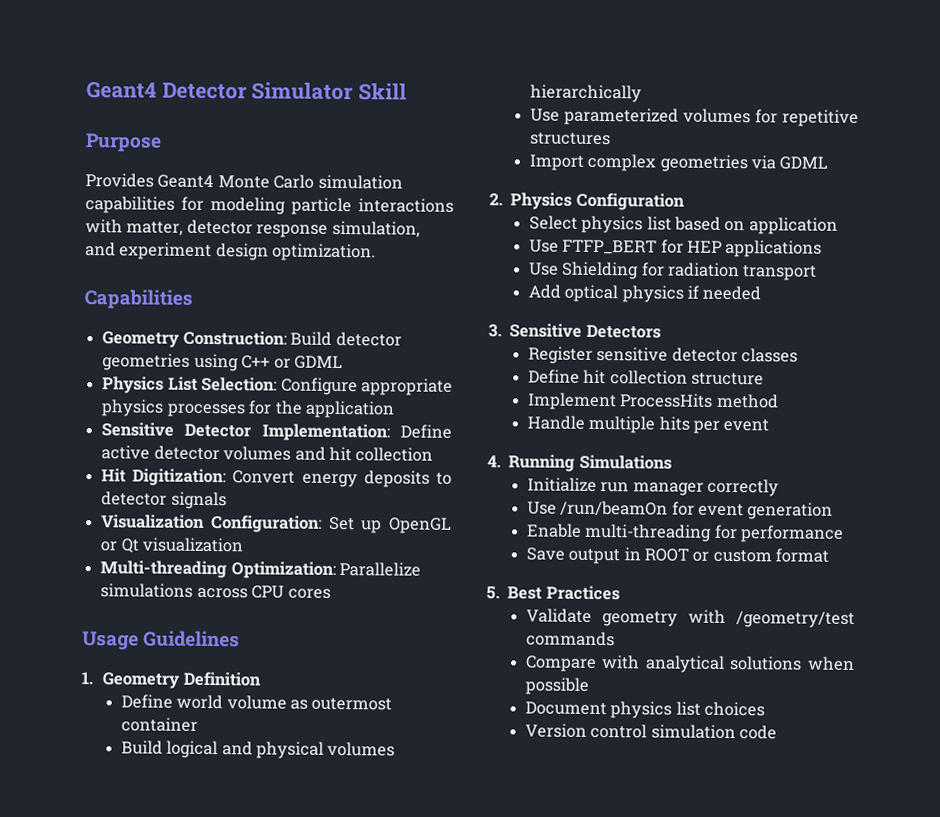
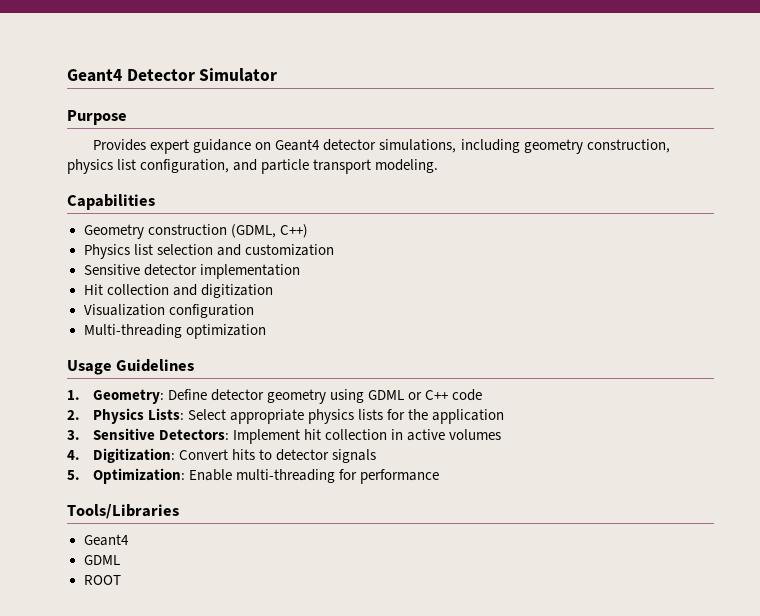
- Geant4 Detector Simulator Skill
+ Geant4 Detector Simulator
- Provides Geant4 Monte Carlo simulation capabilities for modeling particle interactions with matter, detector response simulation, and experiment design optimization.
+ Provides expert guidance on Geant4 detector simulations, including geometry construction, physics list configuration, and particle transport modeling.
  Capabilities
- Geometry Construction: Build detector geometries using C++ or GDML
- Physics List Selection: Configure appropriate physics processes for the application
- Sensitive Detector Implementation: Define active detector volumes and hit collection
- Hit Digitization: Convert energy deposits to detector signals
- Visualization Configuration: Set up OpenGL or Qt visualization
- Multi-threading Optimization: Parallelize simulations across CPU cores
+ Geometry construction (GDML, C++)
+ Physics list selection and customization
+ Sensitive detector implementation
+ Hit collection and digitization
+ Visualization configuration
+ Multi-threading optimization
  Usage Guidelines
- 1. Geometry Definition
- Define world volume as outermost container
- Build logical and physical volumes hierarchically
- Use parameterized volumes for repetitive structures
- Import complex geometries via GDML
- 2. Physics Configuration
- Select physics list based on application
- Use FTFP_BERT for HEP applications
- Use Shielding for radiation transport
- Add optical physics if needed
- 3. Sensitive Detectors
- Register sensitive detector classes
- Define hit collection structure
- Implement ProcessHits method
- Handle multiple hits per event
- 4. Running Simulations
- Initialize run manager correctly
- Use /run/beamOn for event generation
- Enable multi-threading for performance
- Save output in ROOT or custom format
- 5. Best Practices
- Validate geometry with /geometry/test commands
- Compare with analytical solutions when possible
- Document physics list choices
- Version control simulation code
+ 1. Geometry: Define detector geometry using GDML or C++ code
+ 2. Physics Lists: Select appropriate physics lists for the application
+ 3. Sensitive Detectors: Implement hit collection in active volumes
+ 4. Digitization: Convert hits to detector signals
+ 5. Optimization: Enable multi-threading for performance
+ Tools/Libraries
+ Geant4
+ GDML
+ ROOT

